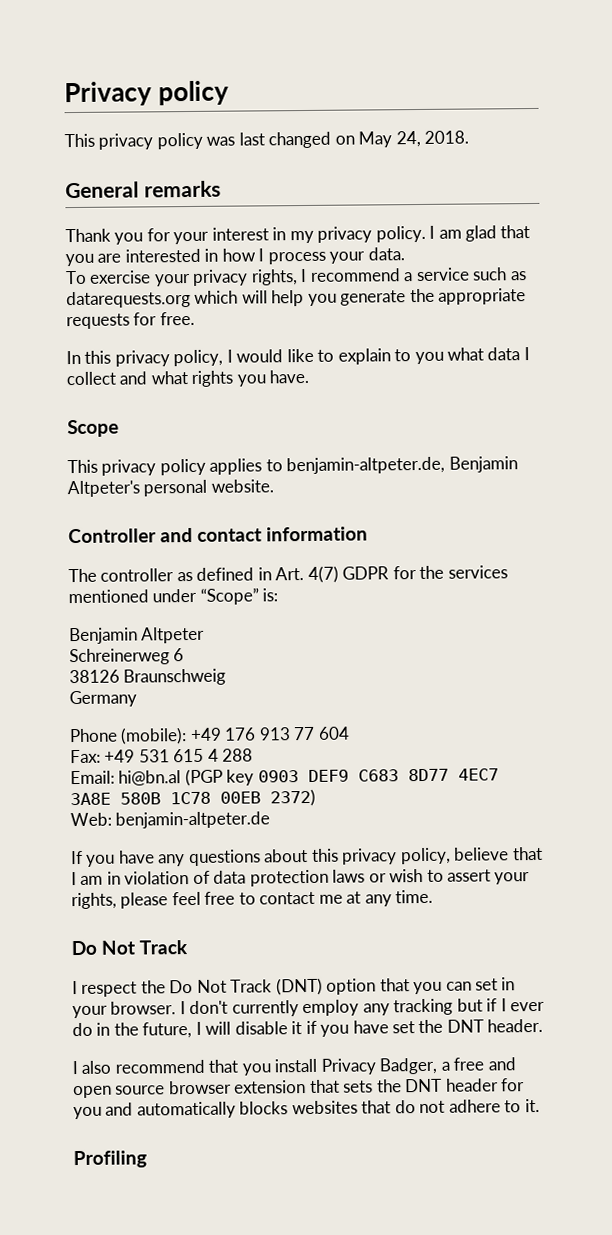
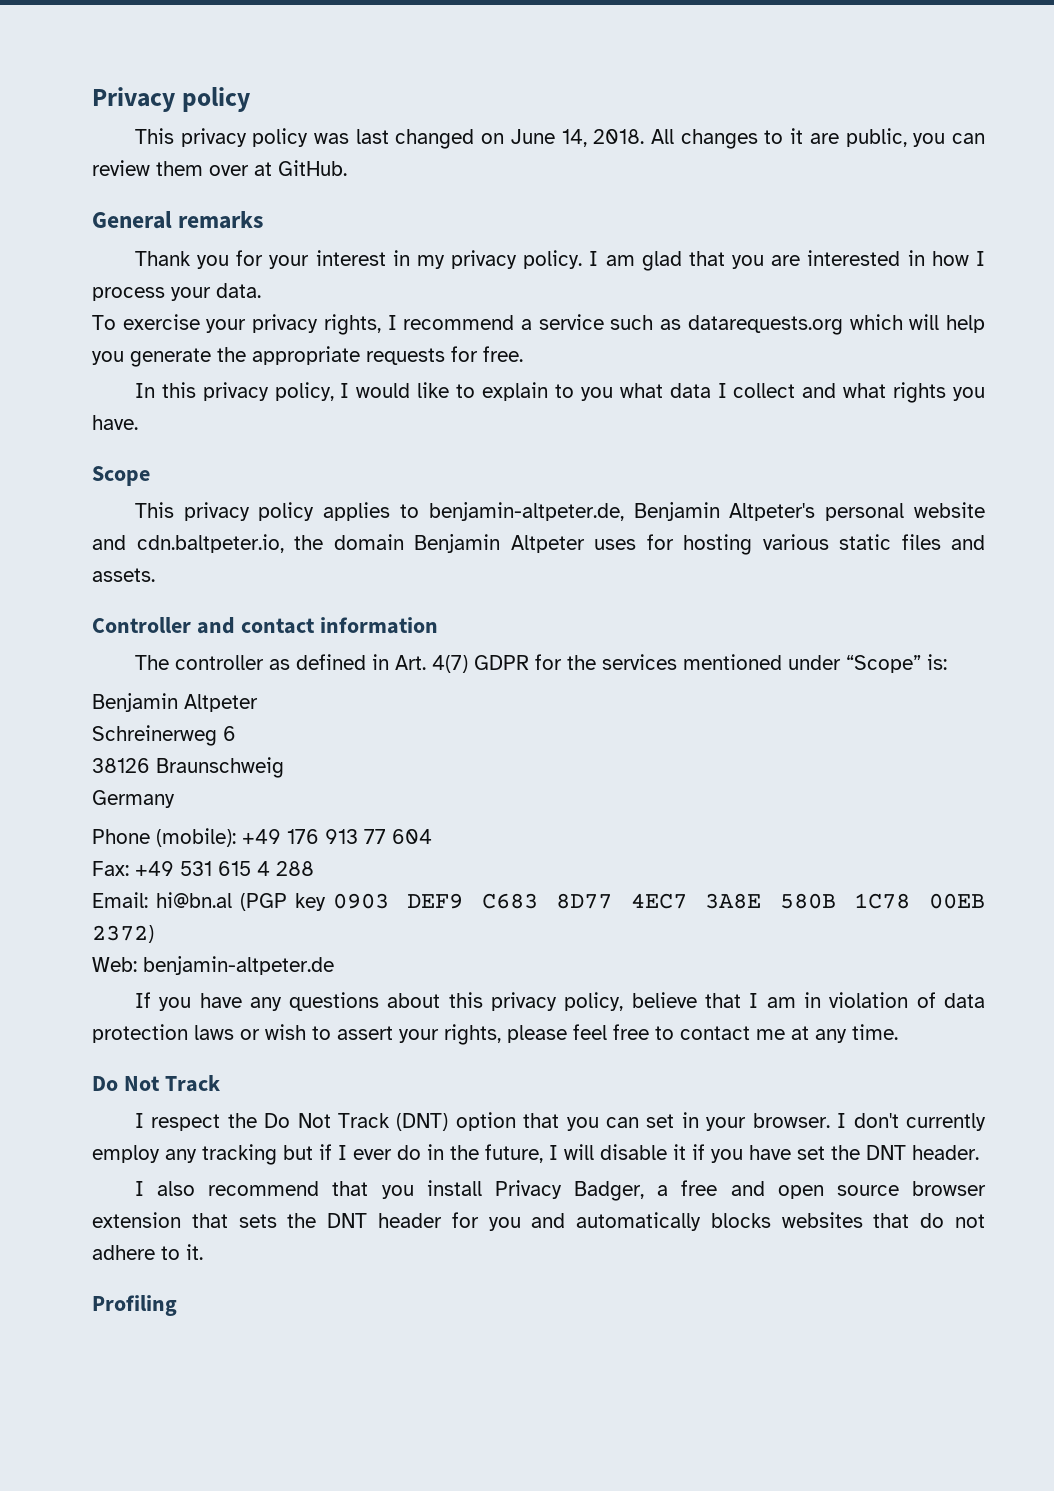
- This privacy policy was last changed on May 24, 2018.
+ This privacy policy was last changed on June 14, 2018. All changes to it are public, you can review them over at GitHub.
- This privacy policy applies to benjamin-altpeter.de, Benjamin Altpeter's personal website.
+ This privacy policy applies to benjamin-altpeter.de, Benjamin Altpeter's personal website and cdn.baltpeter.io, the domain Benjamin Altpeter uses for hosting various static files and assets.

